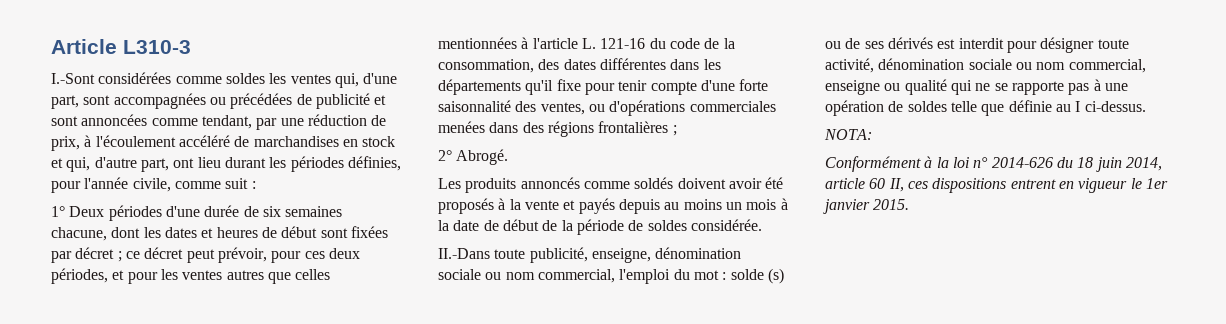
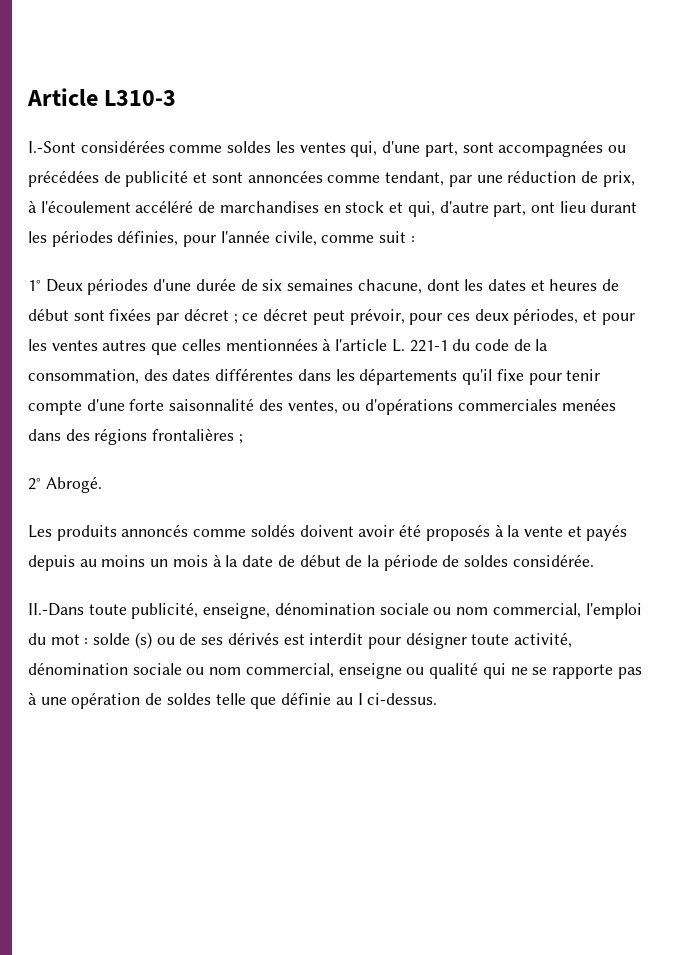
- ce décret peut prévoir, pour ces deux périodes, et pour les ventes autres que celles mentionnées à l'article L. 121-16 du code de la consommation, des dates différentes dans les départements qu'il fixe pour tenir compte d'une forte saisonnalité des ventes, ou d'opérations commerciales menées dans des régions frontalières ;
+ ce décret peut prévoir, pour ces deux périodes, et pour les ventes autres que celles mentionnées à l'article L. 221-1 du code de la consommation, des dates différentes dans les départements qu'il fixe pour tenir compte d'une forte saisonnalité des ventes, ou d'opérations commerciales menées dans des régions frontalières ;
- NOTA:
- Conformément à la loi n° 2014-626 du 18 juin 2014, article 60 II, ces dispositions entrent en vigueur le 1er janvier 2015.

